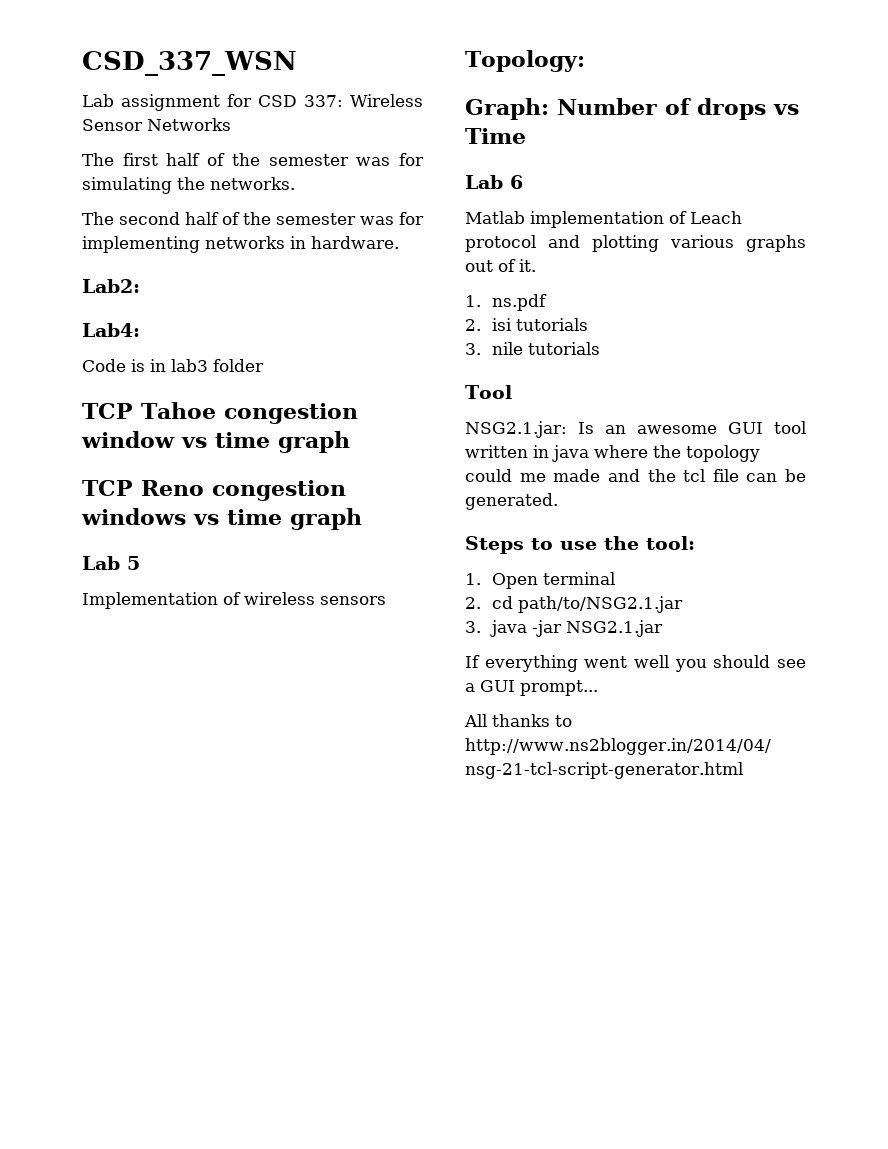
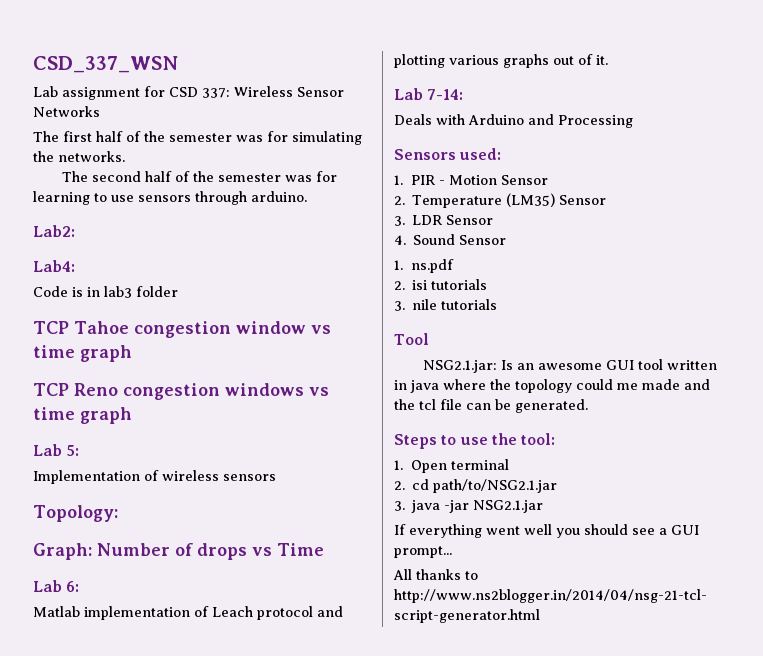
- The second half of the semester was for implementing networks in hardware.
+ The second half of the semester was for learning to use sensors through arduino.
- Lab 5
+ Lab 5:
- Lab 6
+ Lab 6:
+ Lab 7-14:
+ Deals with Arduino and Processing
+ Sensors used:
+ 1. PIR - Motion Sensor
+ 2. Temperature (LM35) Sensor
+ 3. LDR Sensor
+ 4. Sound Sensor

